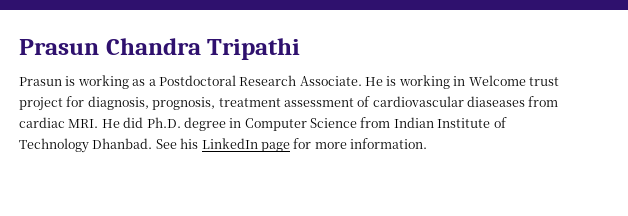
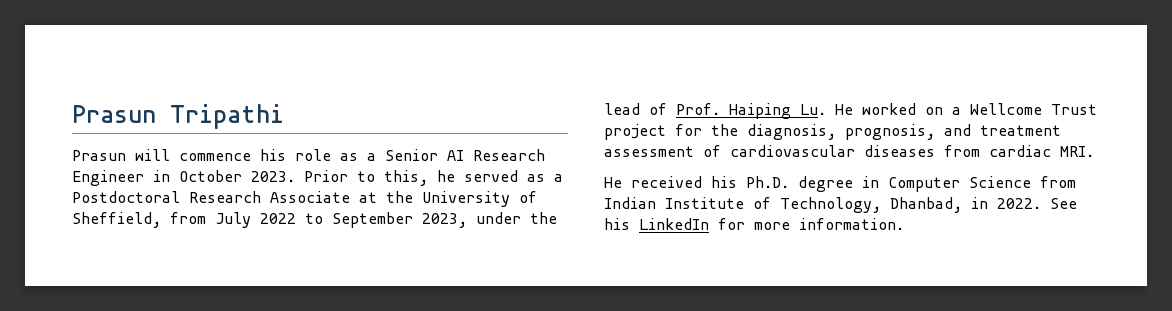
- Prasun Chandra Tripathi
+ Prasun Tripathi
- Prasun is working as a Postdoctoral Research Associate. He is working in Welcome trust project for diagnosis, prognosis, treatment assessment of cardiovascular diaseases from cardiac MRI. He did Ph.D. degree in Computer Science from Indian Institute of Technology Dhanbad.
+ Prasun will commence his role as a Senior AI Research Engineer in October 2023. Prior to this, he served as a Postdoctoral Research Associate at the University of Sheffield, from July 2022 to September 2023, under the lead of Prof. Haiping Lu. He worked on a Wellcome Trust project for the diagnosis, prognosis, and treatment assessment of cardiovascular diseases from cardiac MRI.
+ He received his Ph.D. degree in Computer Science from Indian Institute of Technology, Dhanbad, in 2022.
- See his LinkedIn page for more information.
+ See his LinkedIn for more information.

